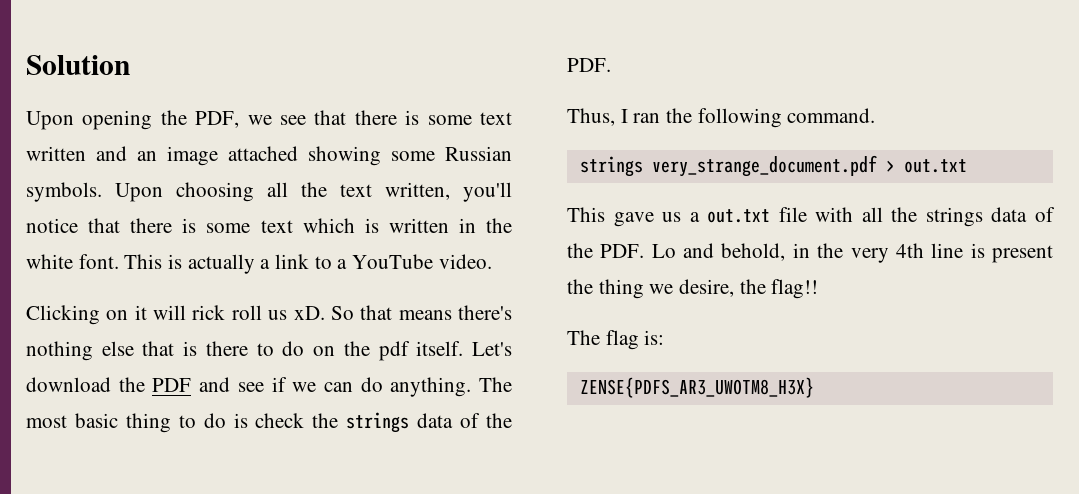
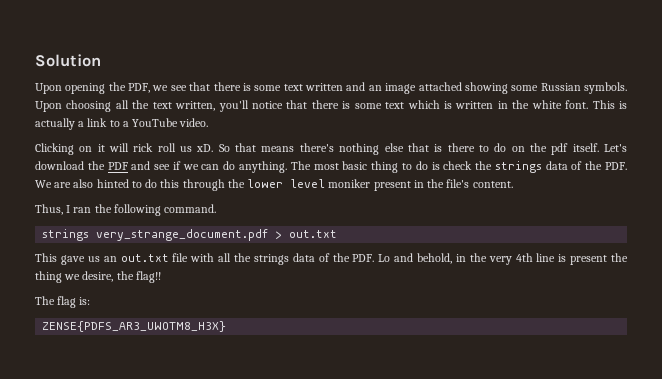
- The most basic thing to do is check the strings data of the PDF.
+ The most basic thing to do is check the strings data of the PDF. We are also hinted to do this through the lower level moniker present in the file's content.
- This gave us a out.txt file with all the strings data of the PDF. Lo and behold, in the very 4th line is present the thing we desire, the flag!!
+ This gave us an out.txt file with all the strings data of the PDF. Lo and behold, in the very 4th line is present the thing we desire, the flag!!

